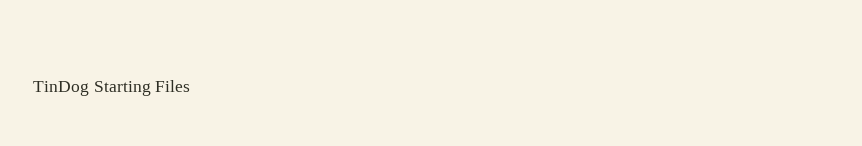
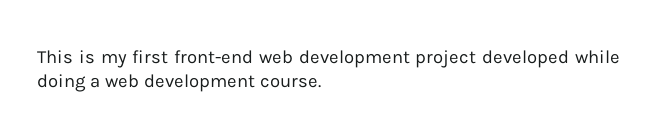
- TinDog Starting Files
+ This is my first front-end web development project developed while doing a web development course.

